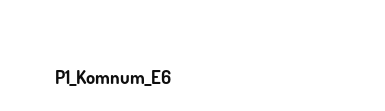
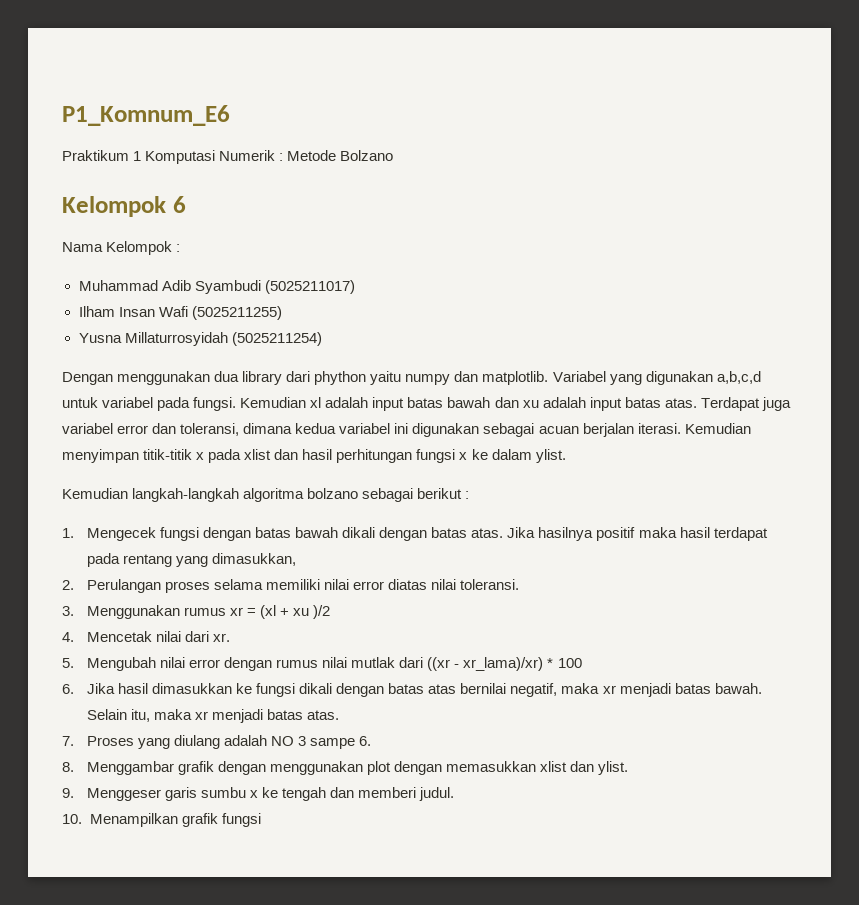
+ Praktikum 1 Komputasi Numerik : Metode Bolzano
+ Kelompok 6
+ Nama Kelompok :
+ Muhammad Adib Syambudi (5025211017)
+ Ilham Insan Wafi (5025211255)
+ Yusna Millaturrosyidah (5025211254)
+ Dengan menggunakan dua library dari phython yaitu numpy dan matplotlib. Variabel yang digunakan a,b,c,d untuk variabel pada fungsi. Kemudian xl adalah input batas bawah dan xu adalah input batas atas. Terdapat juga variabel error dan toleransi, dimana kedua variabel ini digunakan sebagai acuan berjalan iterasi. Kemudian menyimpan titik-titik x pada xlist dan hasil perhitungan fungsi x ke dalam ylist.
+ Kemudian langkah-langkah algoritma bolzano sebagai berikut :
+ 1. Mengecek fungsi dengan batas bawah dikali dengan batas atas. Jika hasilnya positif maka hasil terdapat pada rentang yang dimasukkan,
+ 2. Perulangan proses selama memiliki nilai error diatas nilai toleransi.
+ 3. Menggunakan rumus xr = (xl + xu )/2
+ 4. Mencetak nilai dari xr.
+ 5. Mengubah nilai error dengan rumus nilai mutlak dari ((xr - xr_lama)/xr) * 100
+ 6. Jika hasil dimasukkan ke fungsi dikali dengan batas atas bernilai negatif, maka xr menjadi batas bawah. Selain itu, maka xr menjadi batas atas.
+ 7. Proses yang diulang adalah NO 3 sampe 6.
+ 8. Menggambar grafik dengan menggunakan plot dengan memasukkan xlist dan ylist.
+ 9. Menggeser garis sumbu x ke tengah dan memberi judul.
+ 10. Menampilkan grafik fungsi

